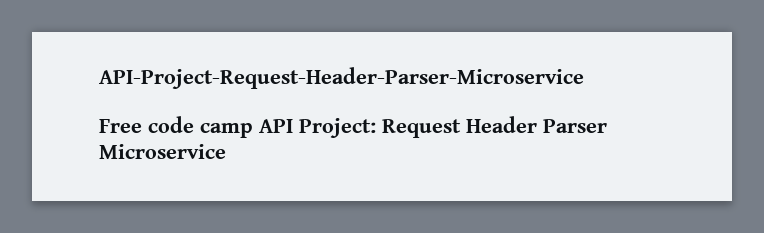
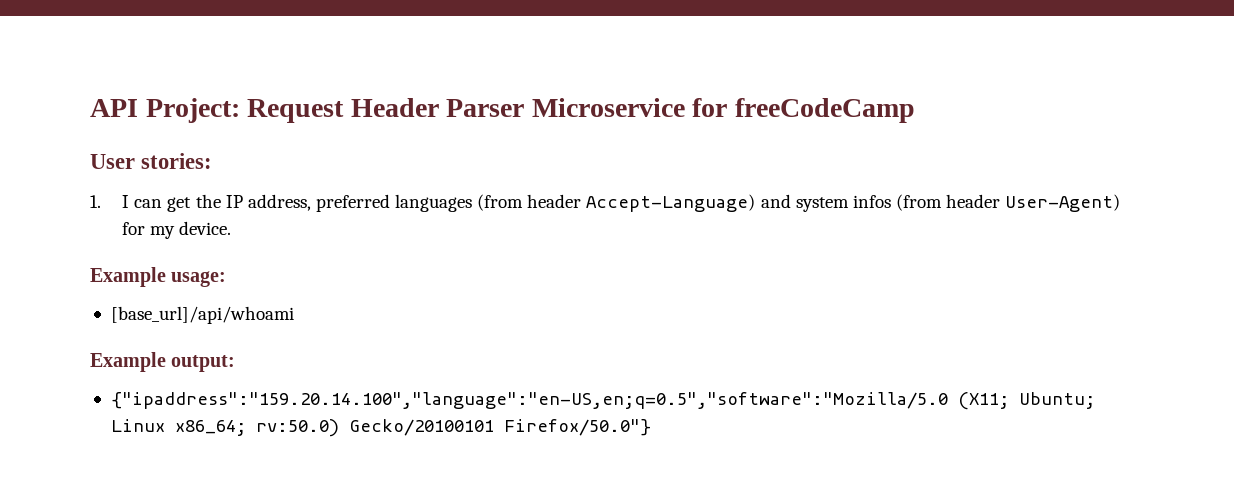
- API-Project-Request-Header-Parser-Microservice
- Free code camp API Project: Request Header Parser Microservice
+ API Project: Request Header Parser Microservice for freeCodeCamp
+ User stories:
+ 1. I can get the IP address, preferred languages (from header Accept-Language) and system infos (from header User-Agent) for my device.
+ Example usage:
+ [base_url]/api/whoami
+ Example output:
+ {"ipaddress":"159.20.14.100","language":"en-US,en;q=0.5","software":"Mozilla/5.0 (X11; Ubuntu; Linux x86_64; rv:50.0) Gecko/20100101 Firefox/50.0"}

